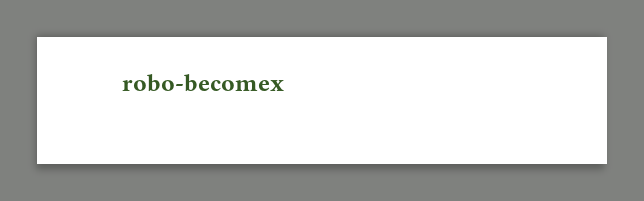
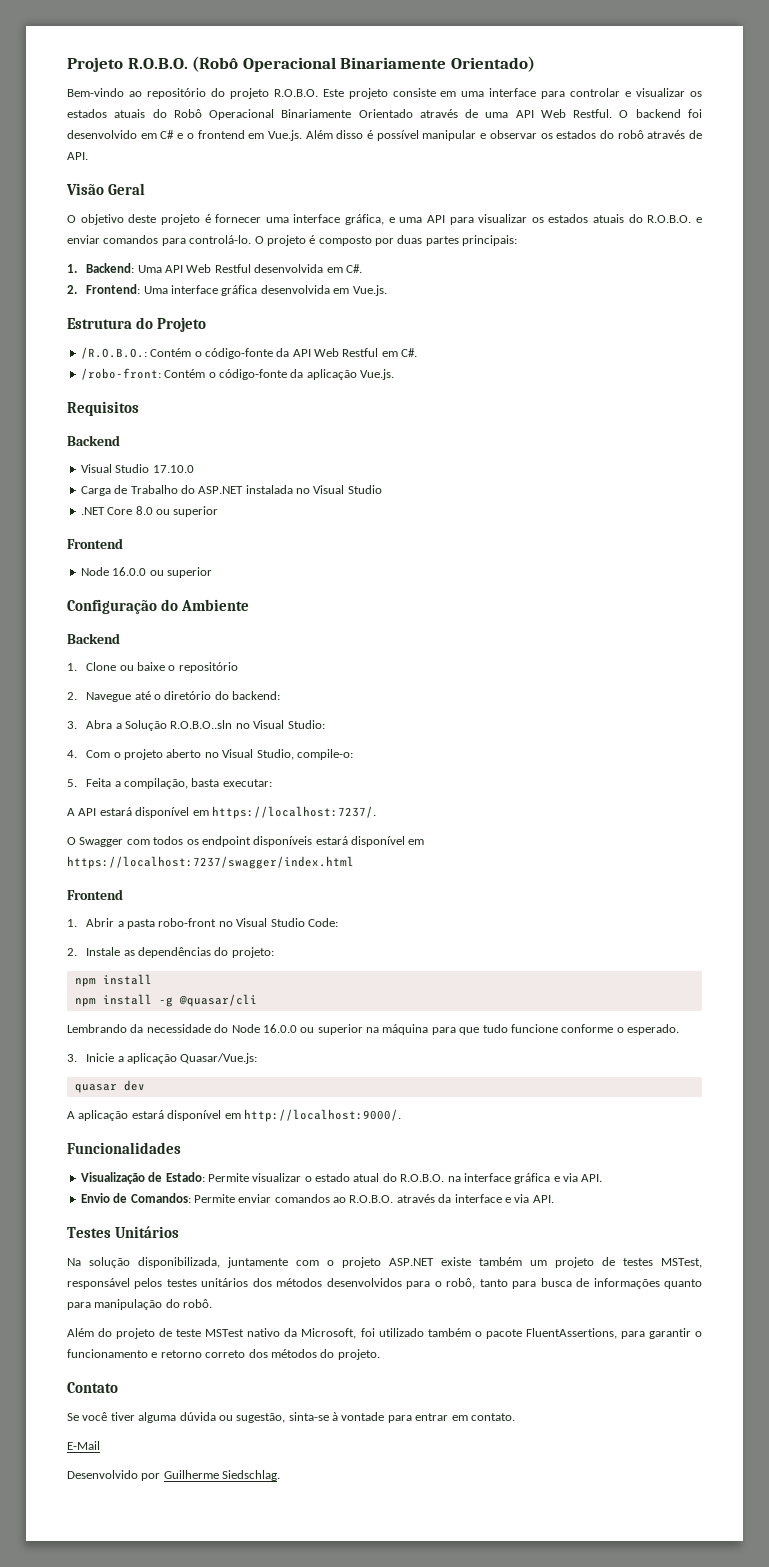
- robo-becomex
+ Projeto R.O.B.O. (Robô Operacional Binariamente Orientado)
+ Bem-vindo ao repositório do projeto R.O.B.O. Este projeto consiste em uma interface para controlar e visualizar os estados atuais do Robô Operacional Binariamente Orientado através de uma API Web Restful. O backend foi desenvolvido em C# e o frontend em Vue.js. Além disso é possível manipular e observar os estados do robô através de API.
+ Visão Geral
+ O objetivo deste projeto é fornecer uma interface gráfica, e uma API para visualizar os estados atuais do R.O.B.O. e enviar comandos para controlá-lo. O projeto é composto por duas partes principais:
+ 1. Backend: Uma API Web Restful desenvolvida em C#.
+ 2. Frontend: Uma interface gráfica desenvolvida em Vue.js.
+ Estrutura do Projeto
+ /R.O.B.O.: Contém o código-fonte da API Web Restful em C#.
+ /robo-front: Contém o código-fonte da aplicação Vue.js.
+ Requisitos
+ Backend
+ Visual Studio 17.10.0
+ Carga de Trabalho do ASP.NET instalada no Visual Studio
+ .NET Core 8.0 ou superior
+ Frontend
+ Node 16.0.0 ou superior
+ Configuração do Ambiente
+ Backend
+ 1. Clone ou baixe o repositório
+ 2. Navegue até o diretório do backend:
+ 3. Abra a Solução R.O.B.O..sln no Visual Studio:
+ 4. Com o projeto aberto no Visual Studio, compile-o:
+ 5. Feita a compilação, basta executar:
+ A API estará disponível em https://localhost:7237/.
+ O Swagger com todos os endpoint disponíveis estará disponível em https://localhost:7237/swagger/index.html
+ Frontend
+ 1. Abrir a pasta robo-front no Visual Studio Code:
+ 2. Instale as dependências do projeto:
+ npm install
+ npm install -g @quasar/cli
+ Lembrando da necessidade do Node 16.0.0 ou superior na máquina para que tudo funcione conforme o esperado.
+ 3. Inicie a aplicação Quasar/Vue.js:
+ quasar dev
+ A aplicação estará disponível em http://localhost:9000/.
+ Funcionalidades
+ Visualização de Estado: Permite visualizar o estado atual do R.O.B.O. na interface gráfica e via API.
+ Envio de Comandos: Permite enviar comandos ao R.O.B.O. através da interface e via API.
+ Testes Unitários
+ Na solução disponibilizada, juntamente com o projeto ASP.NET existe também um projeto de testes MSTest, responsável pelos testes unitários dos métodos desenvolvidos para o robô, tanto para busca de informações quanto para manipulação do robô.
+ Além do projeto de teste MSTest nativo da Microsoft, foi utilizado também o pacote FluentAssertions, para garantir o funcionamento e retorno correto dos métodos do projeto.
+ Contato
+ Se você tiver alguma dúvida ou sugestão, sinta-se à vontade para entrar em contato.
+ E-Mail
+ Desenvolvido por Guilherme Siedschlag.

